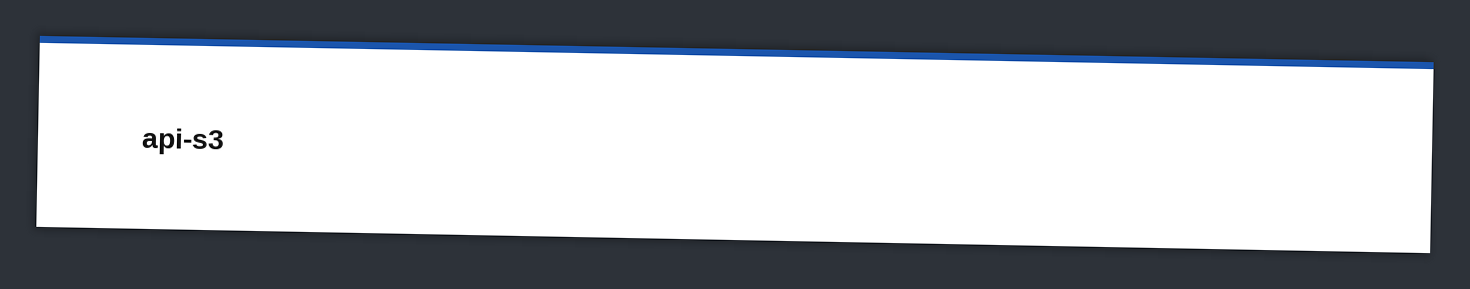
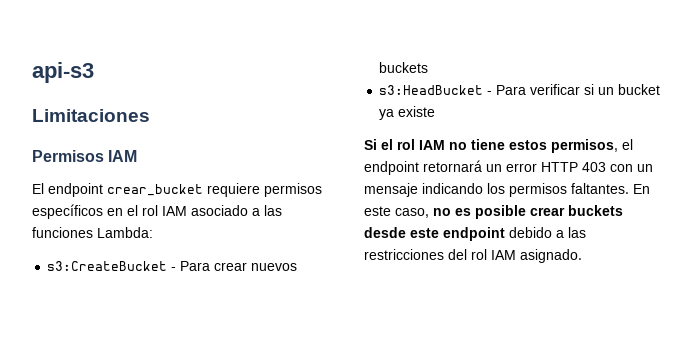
+ Limitaciones
+ Permisos IAM
+ El endpoint crear_bucket requiere permisos específicos en el rol IAM asociado a las funciones Lambda:
+ s3:CreateBucket - Para crear nuevos buckets
+ s3:HeadBucket - Para verificar si un bucket ya existe
+ Si el rol IAM no tiene estos permisos, el endpoint retornará un error HTTP 403 con un mensaje indicando los permisos faltantes. En este caso, no es posible crear buckets desde este endpoint debido a las restricciones del rol IAM asignado.

